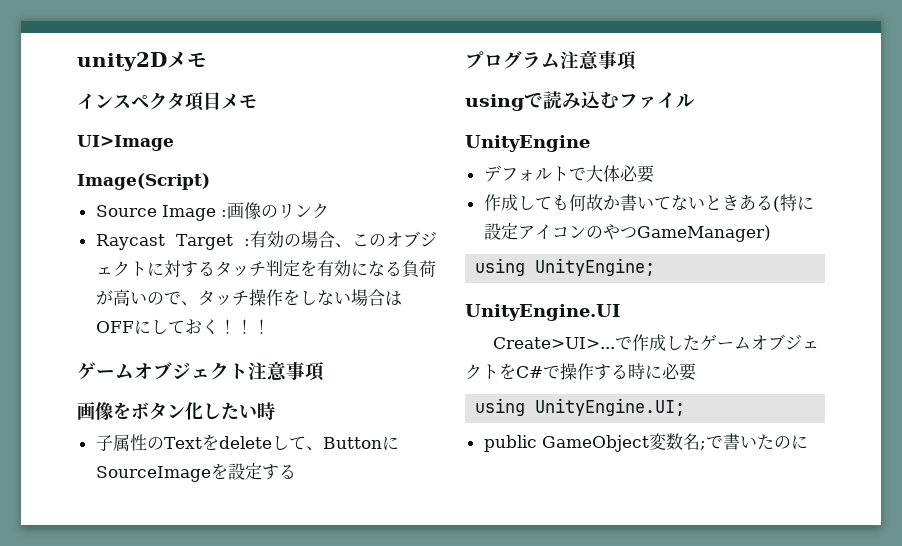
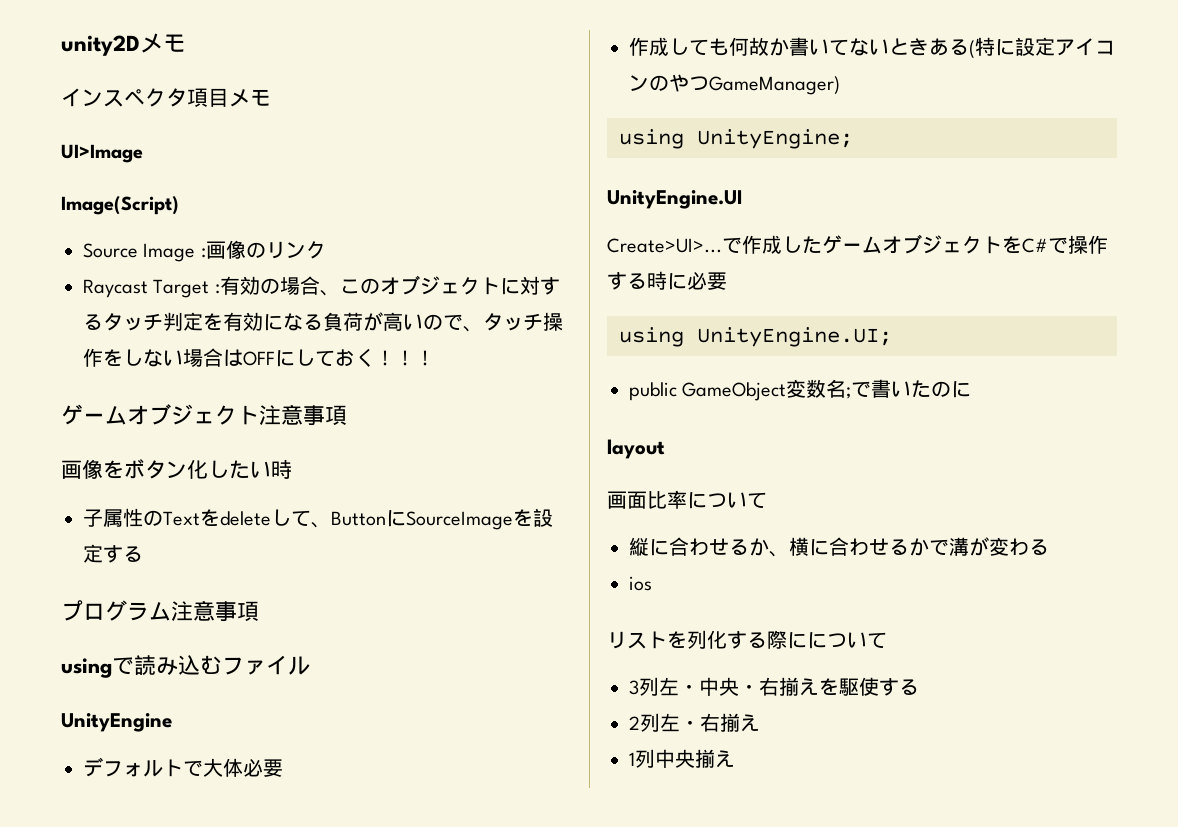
+ layout
+ 画面比率について
+ 縦に合わせるか、横に合わせるかで溝が変わる
+ ios
+ リストを列化する際にについて
+ 3列左・中央・右揃えを駆使する
+ 2列左・右揃え
+ 1列中央揃え

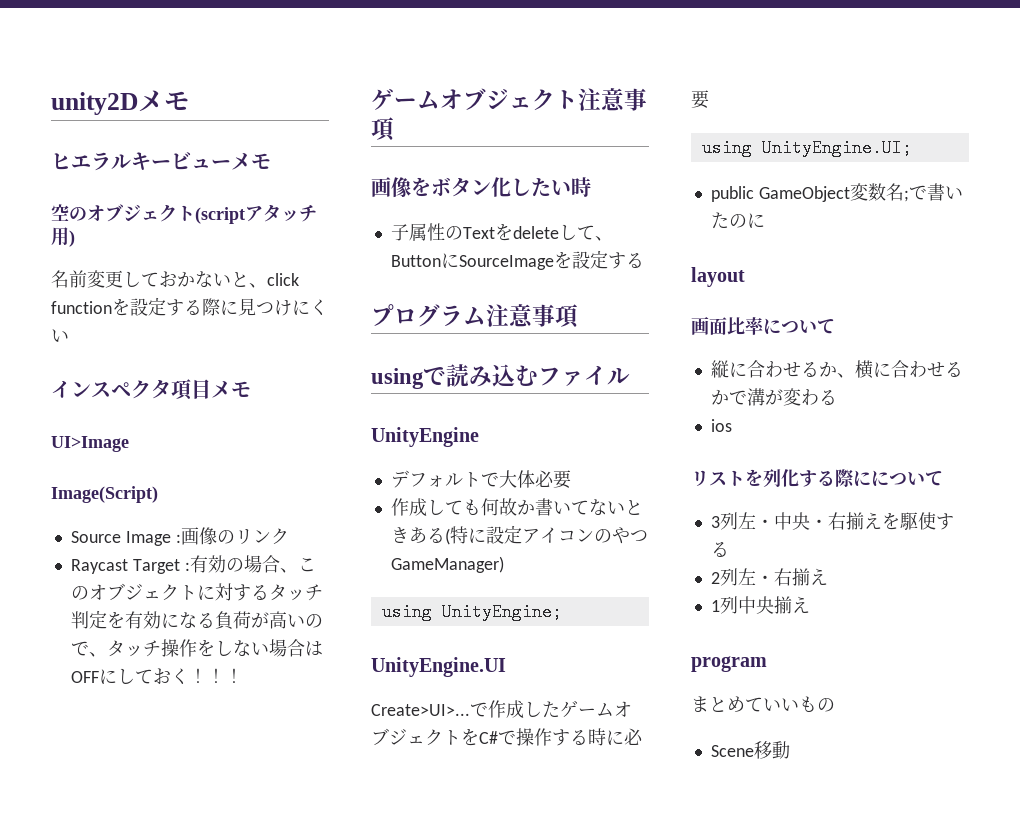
+ ヒエラルキービューメモ
+ 空のオブジェクト(scriptアタッチ用)
+ 名前変更しておかないと、click functionを設定する際に見つけにくい
+ program
+ まとめていいもの
+ Scene移動

